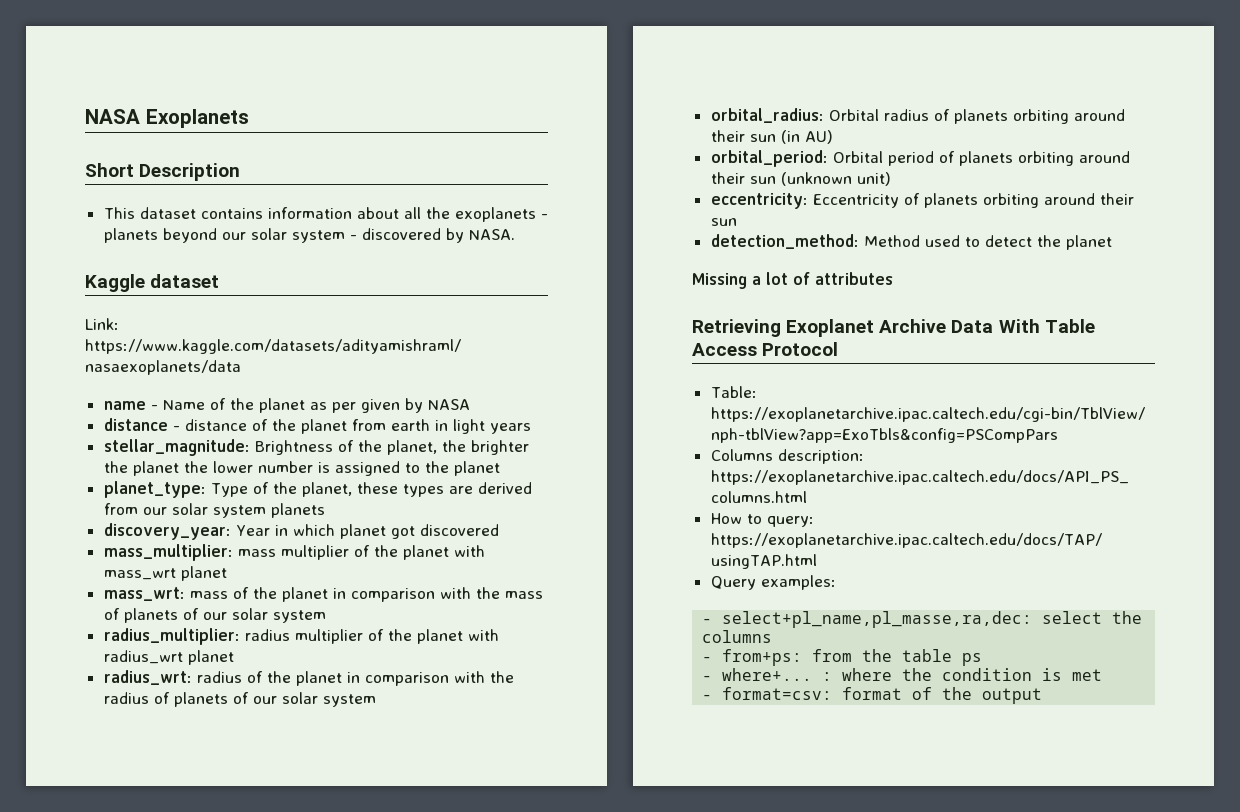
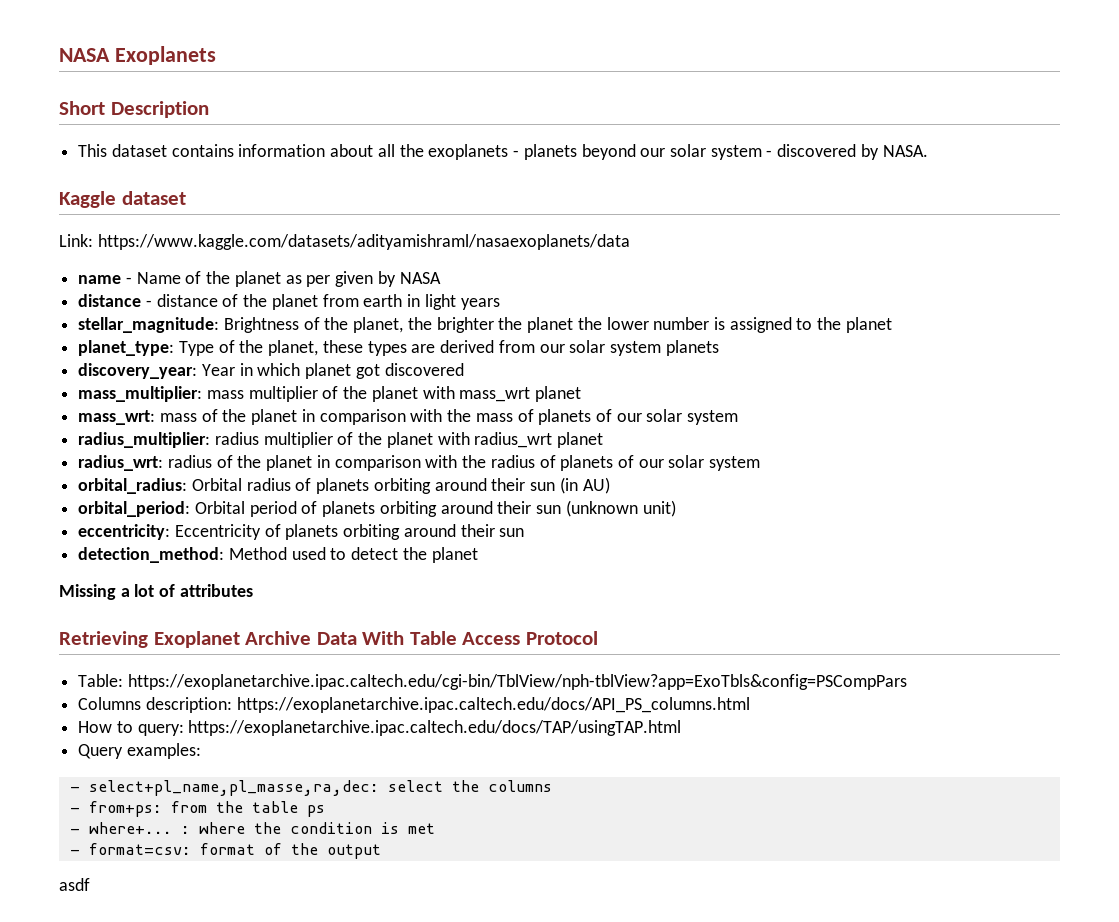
+ asdf

